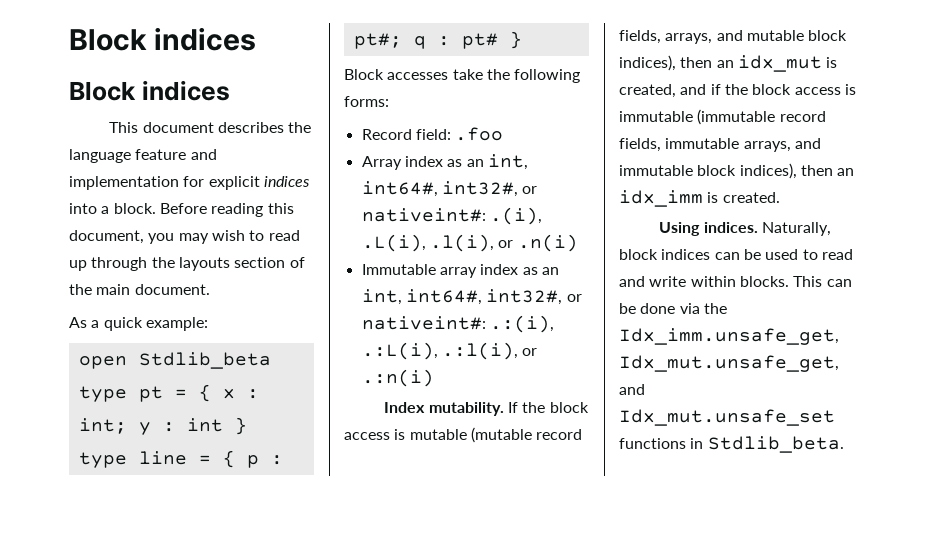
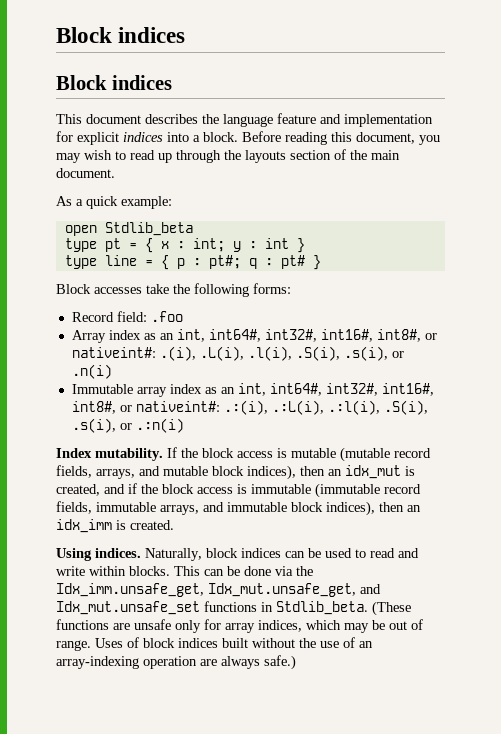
- Array index as an int, int64#, int32#, or nativeint#: .(i), .L(i), .l(i), or .n(i)
+ Array index as an int, int64#, int32#, int16#, int8#, or nativeint#: .(i), .L(i), .l(i), .S(i), .s(i), or .n(i)
- Immutable array index as an int, int64#, int32#, or nativeint#: .:(i), .:L(i), .:l(i), or .:n(i)
+ Immutable array index as an int, int64#, int32#, int16#, int8#, or nativeint#: .:(i), .:L(i), .:l(i), .S(i), .s(i), or .:n(i)
+ (These functions are unsafe only for array indices, which may be out of range. Uses of block indices built without the use of an array-indexing operation are always safe.)

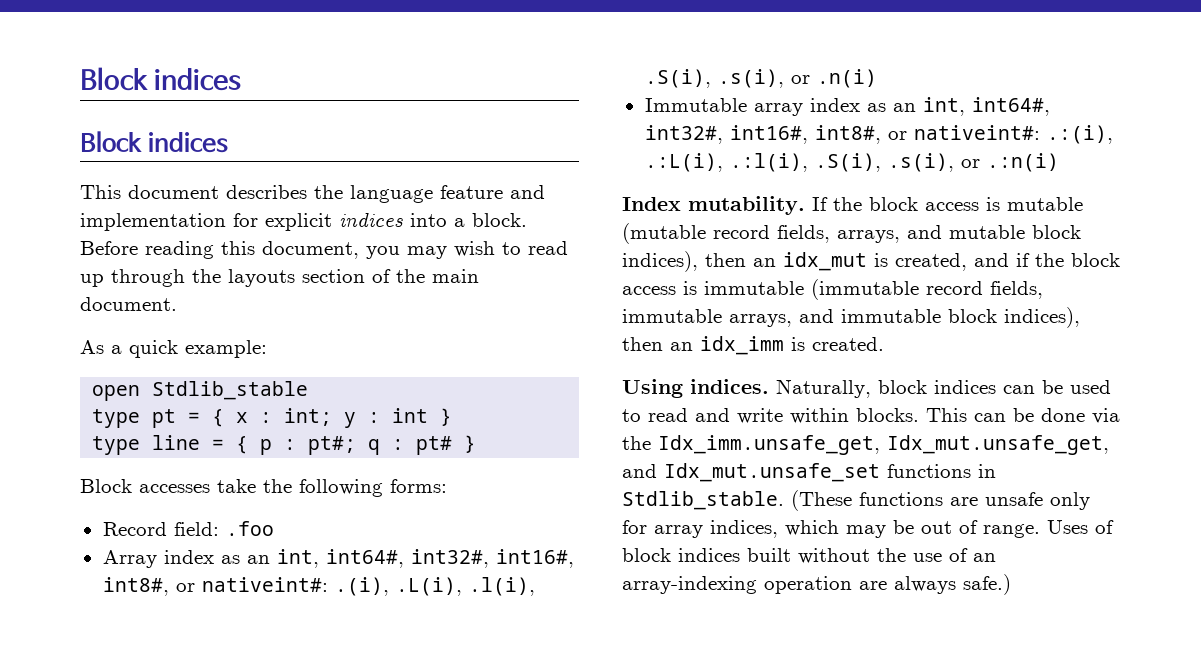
- open Stdlib_beta
+ open Stdlib_stable
- This can be done via the Idx_imm.unsafe_get, Idx_mut.unsafe_get, and Idx_mut.unsafe_set functions in Stdlib_beta.
+ This can be done via the Idx_imm.unsafe_get, Idx_mut.unsafe_get, and Idx_mut.unsafe_set functions in Stdlib_stable.

